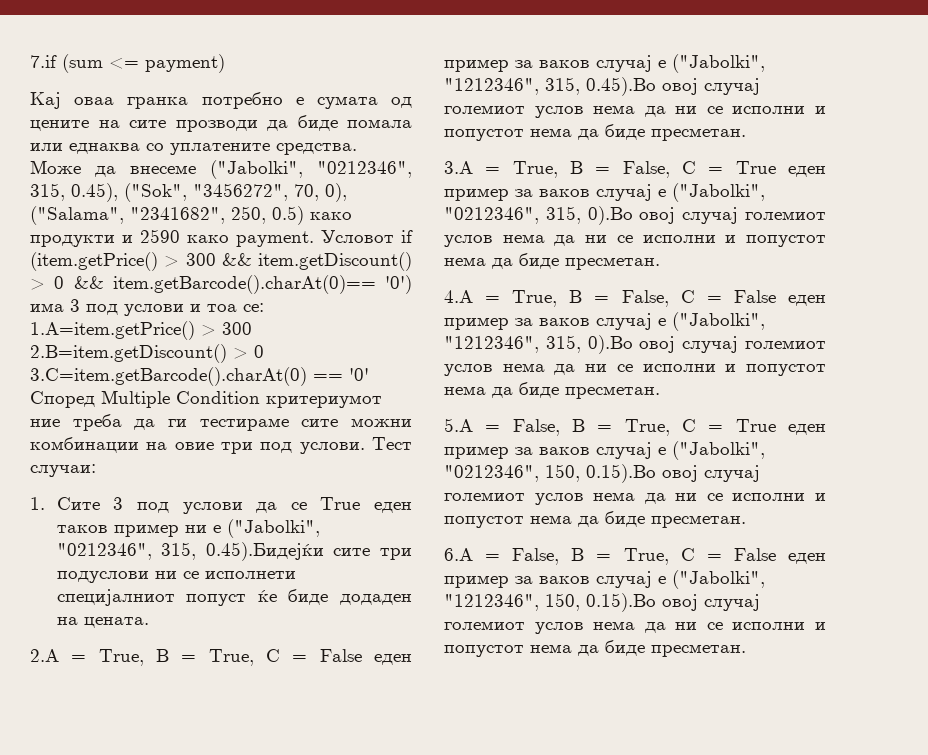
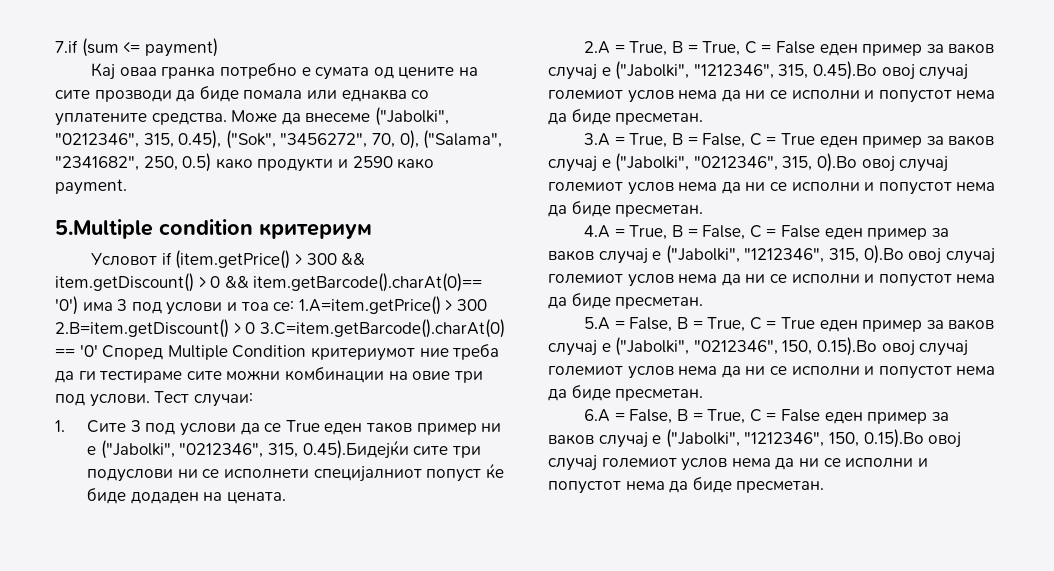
- Може да внесеме ("Jabolki", "0212346", 315, 0.45), ("Sok", "3456272", 70, 0), ("Salama", "2341682", 250, 0.5) како продукти и 2590 како payment. Условот if (item.getPrice() > 300 && item.getDiscount() > 0 && item.getBarcode().charAt(0)== '0') има 3 под услови и тоа се:
+ Може да внесеме ("Jabolki", "0212346", 315, 0.45), ("Sok", "3456272", 70, 0), ("Salama", "2341682", 250, 0.5) како продукти и 2590 како payment.
+ 5.Multiple condition критериум
+ Условот if (item.getPrice() > 300 && item.getDiscount() > 0 && item.getBarcode().charAt(0)== '0') има 3 под услови и тоа се:

